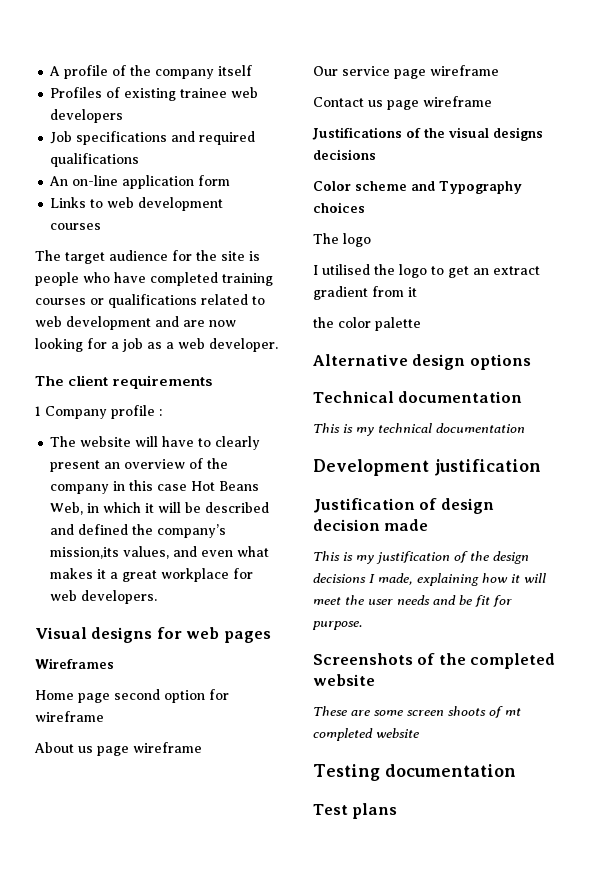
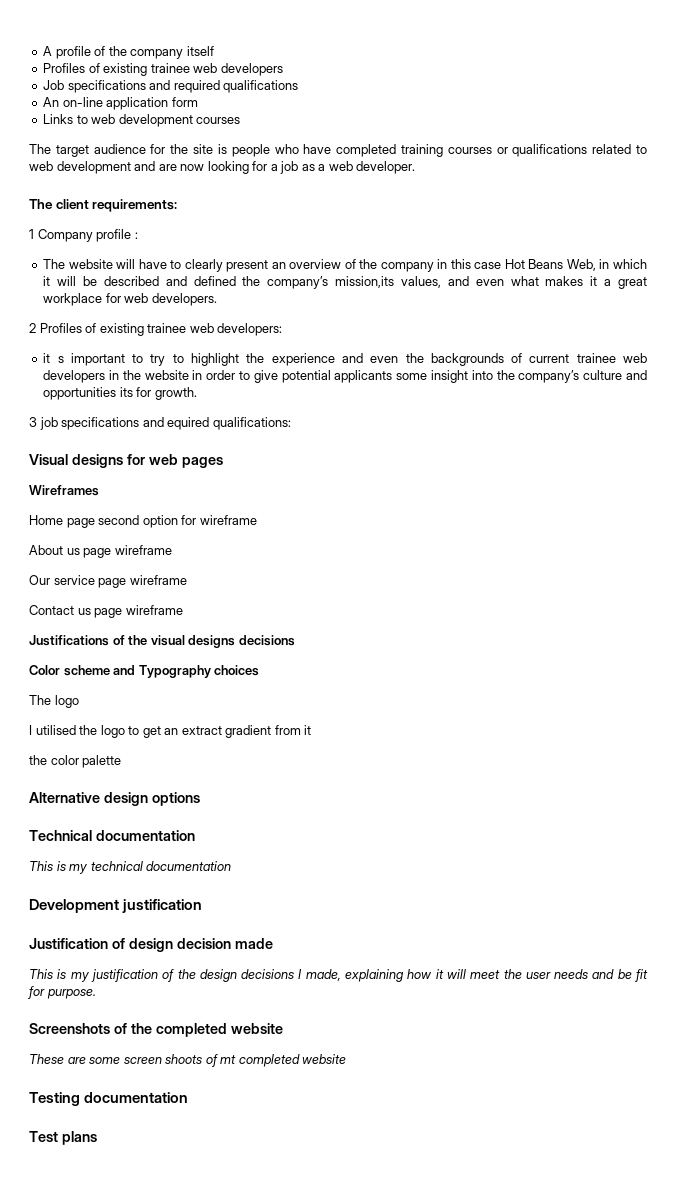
- The client requirements
+ The client requirements:
+ 2 Profiles of existing trainee web developers:
+ it s important to try to highlight the experience and even the backgrounds of current trainee web developers in the website in order to give potential applicants some insight into the company’s culture and opportunities its for growth.
+ 3 job specifications and equired qualifications:

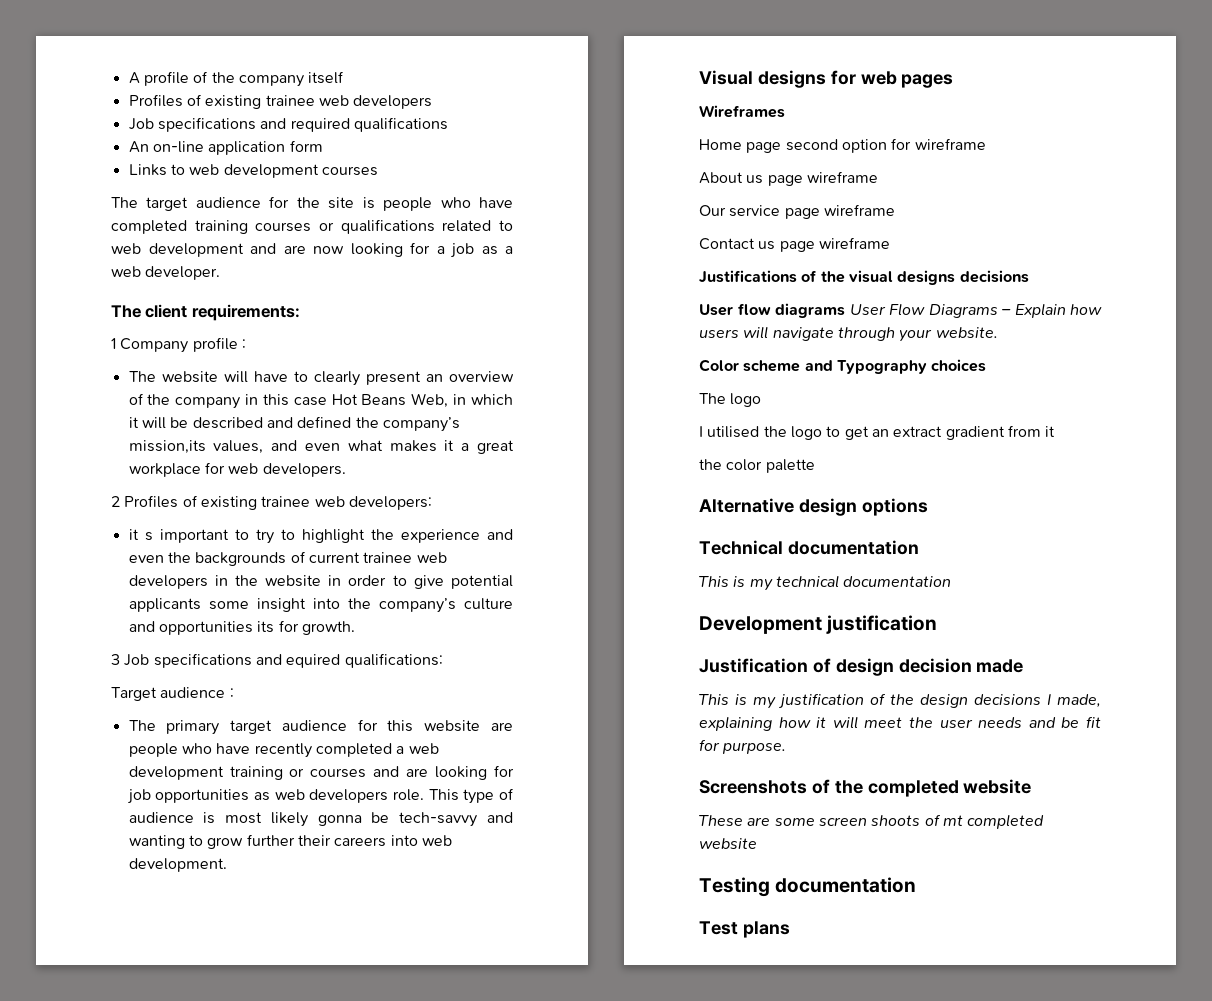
- 3 job specifications and equired qualifications:
+ 3 Job specifications and equired qualifications:
+ Target audience :
+ The primary target audience for this website are people who have recently completed a web development training or courses and are looking for job opportunities as web developers role. This type of audience is most likely gonna be tech-savvy and wanting to grow further their careers into web development.
+ User flow diagrams User Flow Diagrams – Explain how users will navigate through your website.

